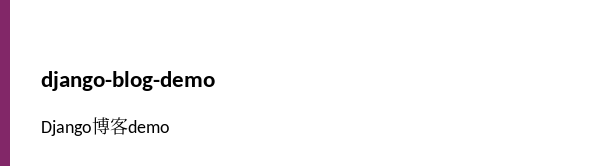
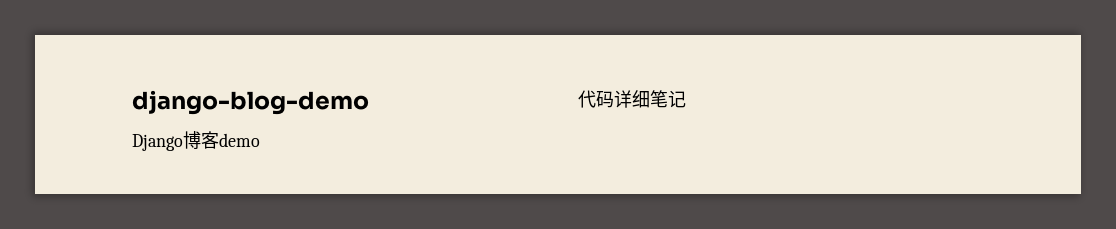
+ 代码详细笔记

